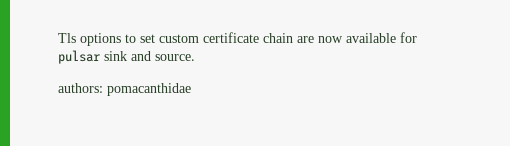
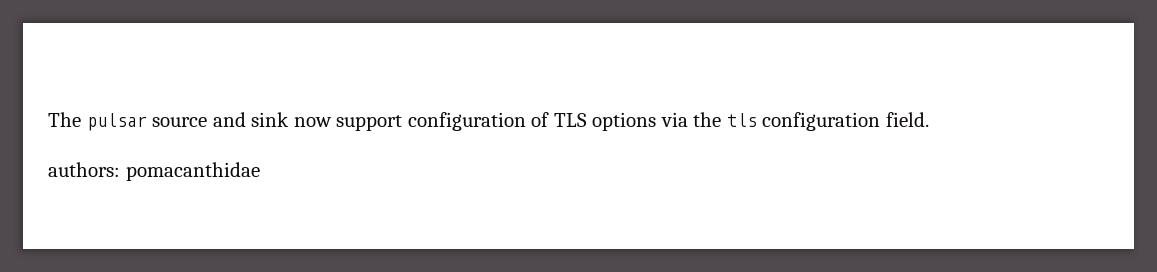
- Tls options to set custom certificate chain are now available for pulsar sink and source.
+ The pulsar source and sink now support configuration of TLS options via the tls configuration field.

